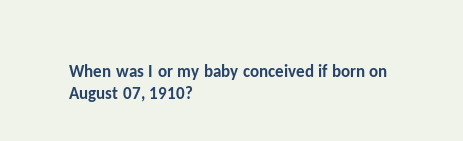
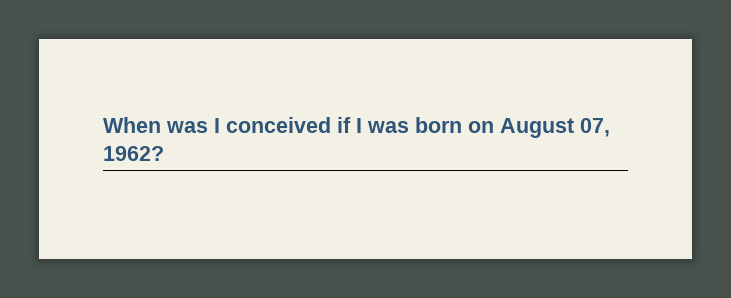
- When was I or my baby conceived if born on August 07, 1910?
+ When was I conceived if I was born on August 07, 1962?

